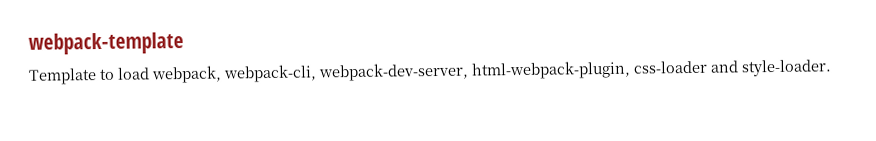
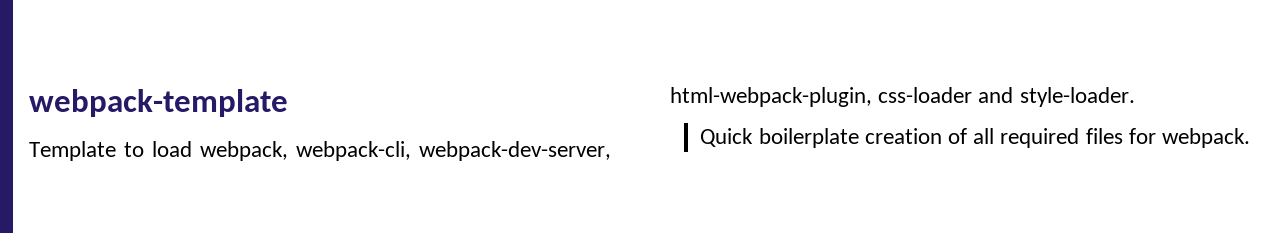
+ Quick boilerplate creation of all required files for webpack.

